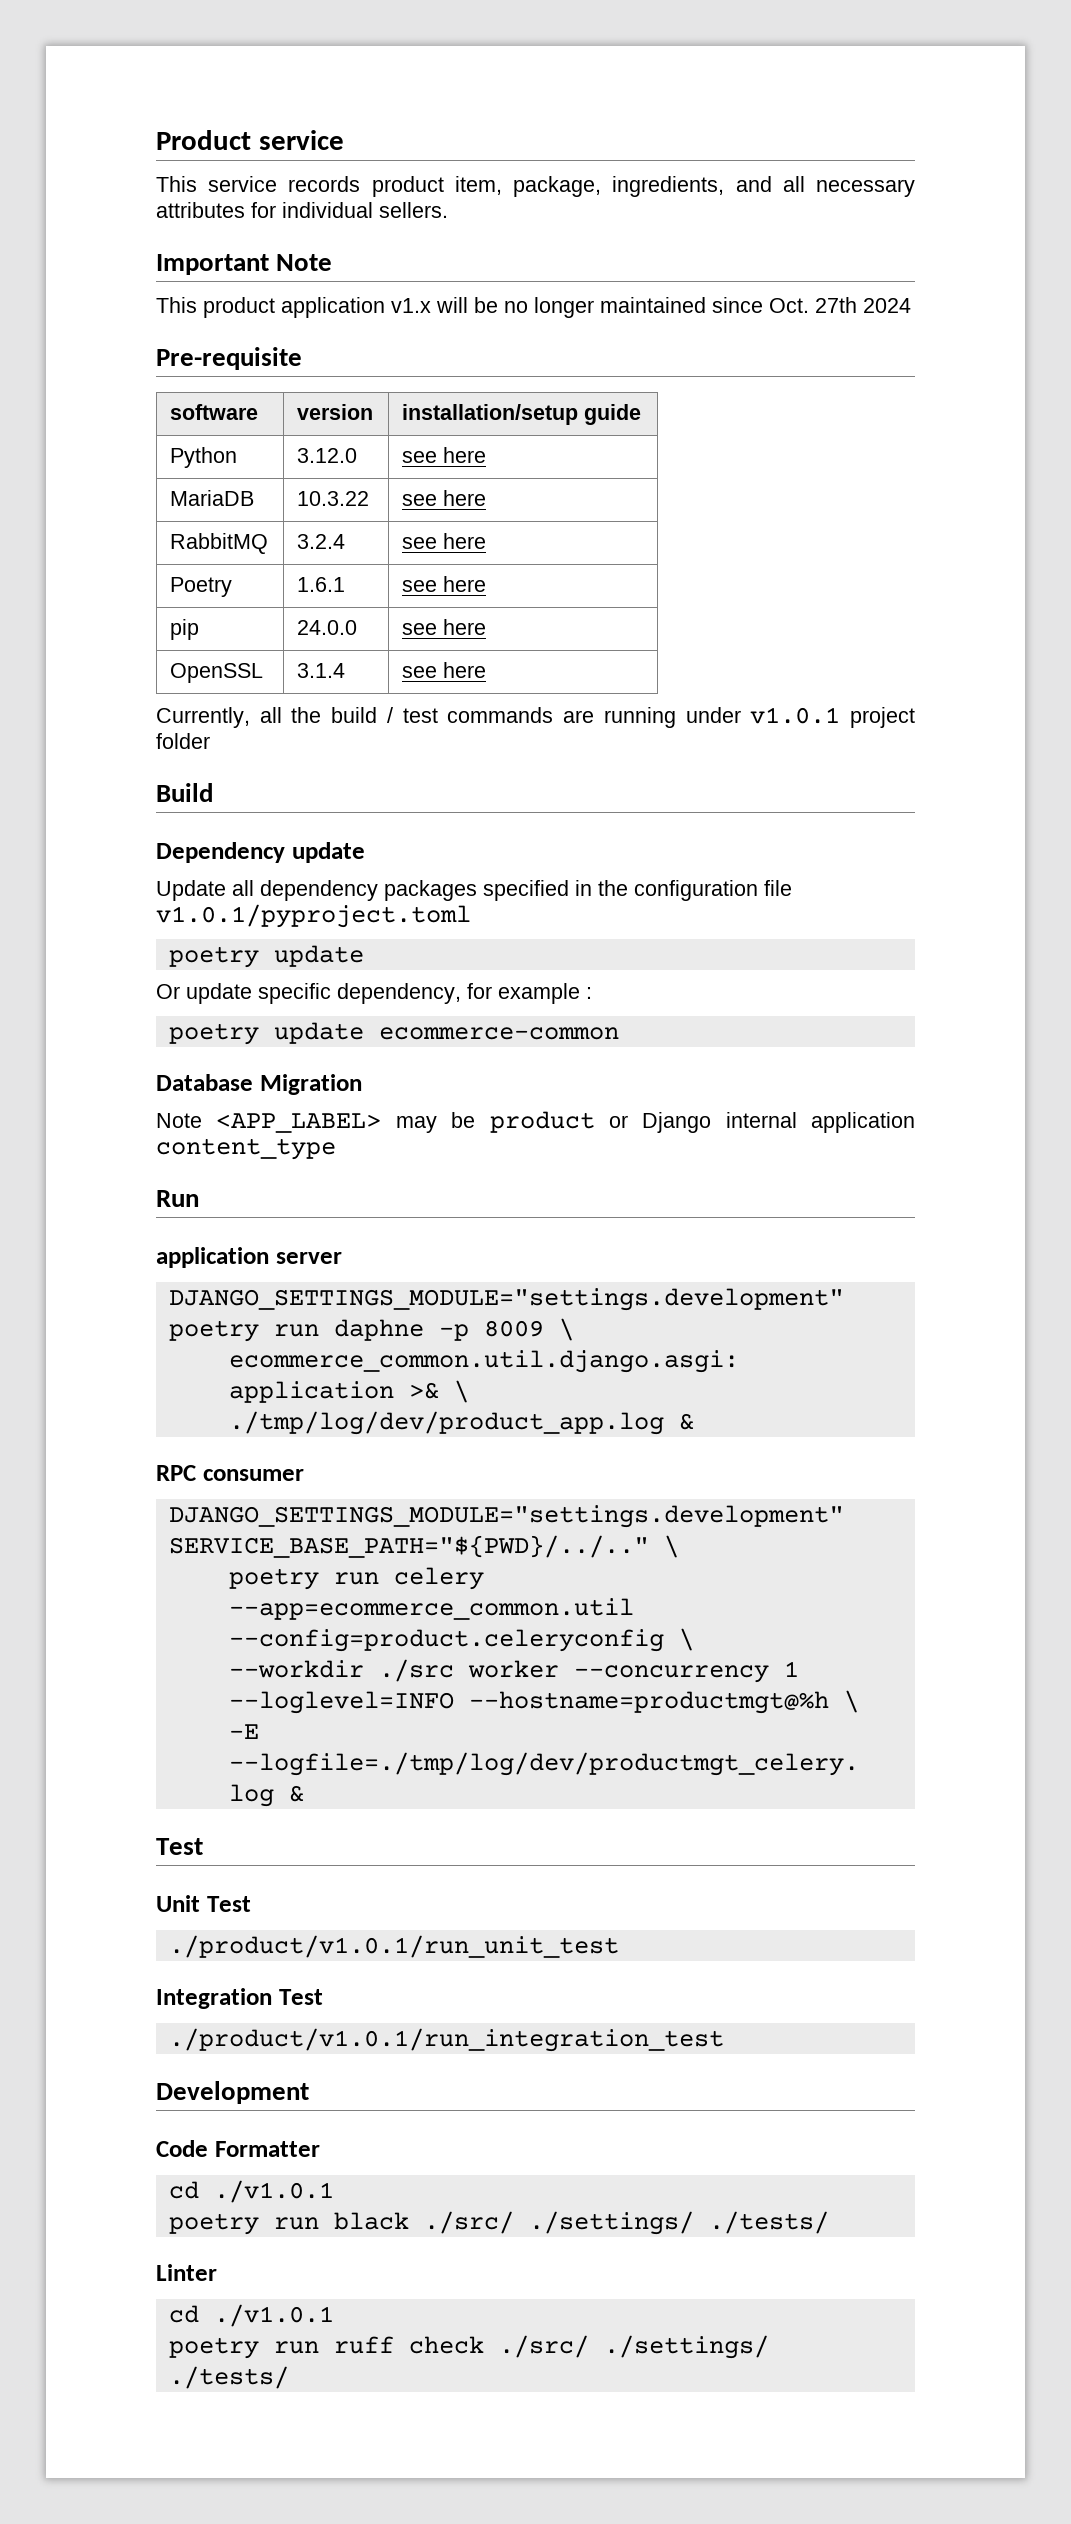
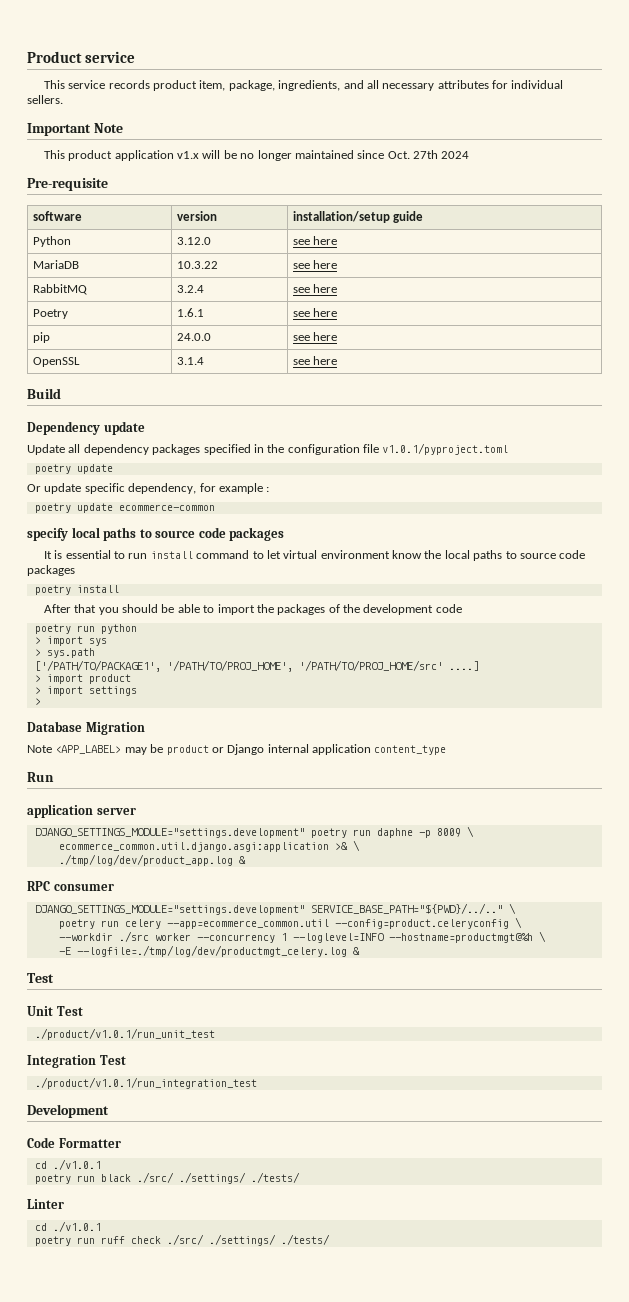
- Currently, all the build / test commands are running under v1.0.1 project folder
+ specify local paths to source code packages
+ It is essential to run install command to let virtual environment know the local paths to source code packages
+ poetry install
+ After that you should be able to import the packages of the development code
+ poetry run python
+ > import sys
+ > sys.path
+ ['/PATH/TO/PACKAGE1', '/PATH/TO/PROJ_HOME', '/PATH/TO/PROJ_HOME/src' ....]
+ > import product
+ > import settings
+ >

